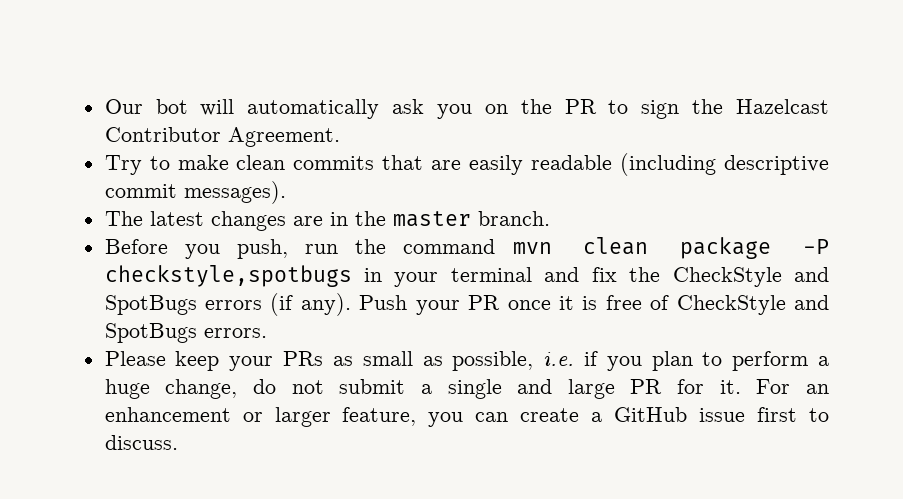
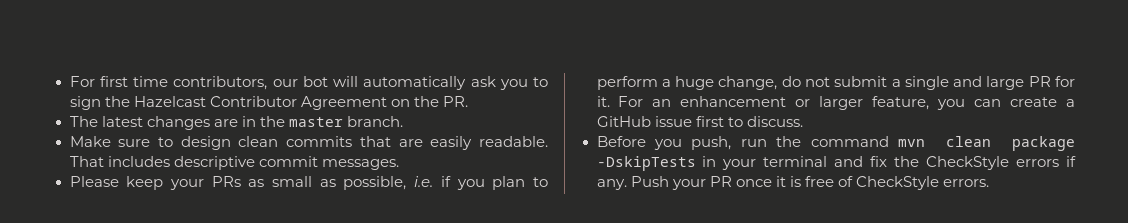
- Our bot will automatically ask you on the PR to sign the Hazelcast Contributor Agreement.
- Try to make clean commits that are easily readable (including descriptive commit messages).
+ For first time contributors, our bot will automatically ask you to sign the Hazelcast Contributor Agreement on the PR.
- Before you push, run the command mvn clean package -P checkstyle,spotbugs in your terminal and fix the CheckStyle and SpotBugs errors (if any). Push your PR once it is free of CheckStyle and SpotBugs errors.
+ Make sure to design clean commits that are easily readable. That includes descriptive commit messages.
+ Before you push, run the command mvn clean package -DskipTests in your terminal and fix the CheckStyle errors if any. Push your PR once it is free of CheckStyle errors.

